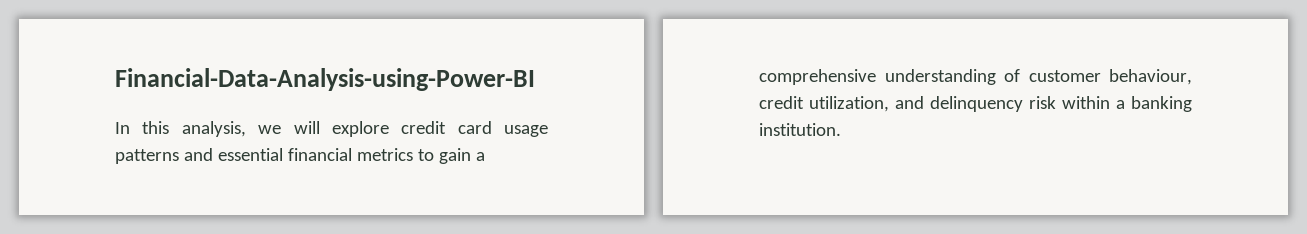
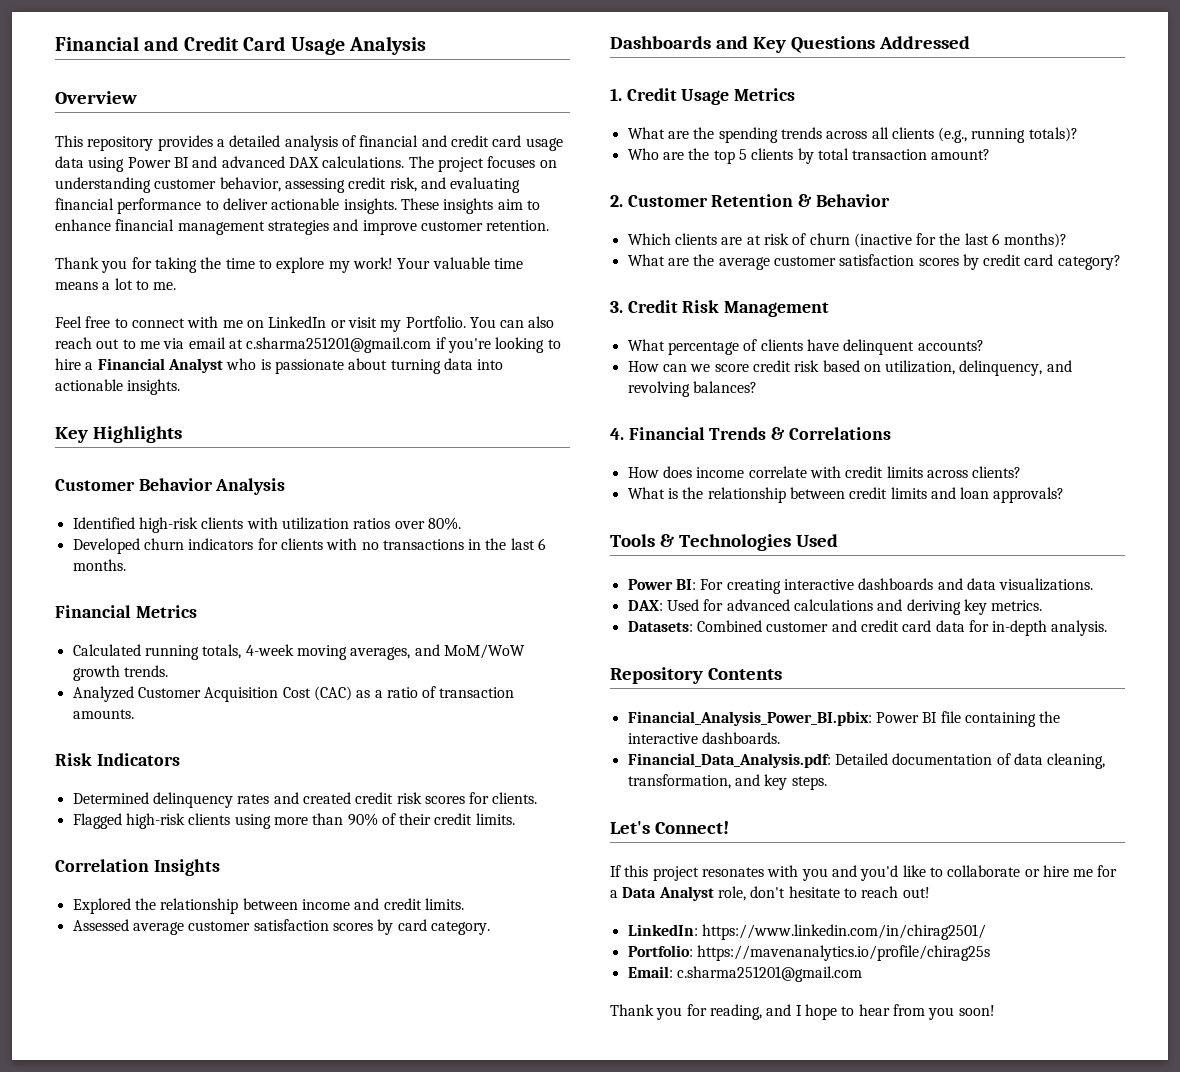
- Financial-Data-Analysis-using-Power-BI
- In this analysis, we will explore credit card usage patterns and essential financial metrics to gain a comprehensive understanding of customer behaviour, credit utilization, and delinquency risk within a banking institution.
+ Financial and Credit Card Usage Analysis
+ Overview
+ This repository provides a detailed analysis of financial and credit card usage data using Power BI and advanced DAX calculations. The project focuses on understanding customer behavior, assessing credit risk, and evaluating financial performance to deliver actionable insights. These insights aim to enhance financial management strategies and improve customer retention.
+ Thank you for taking the time to explore my work! Your valuable time means a lot to me.
+ Feel free to connect with me on LinkedIn or visit my Portfolio. You can also reach out to me via email at c.sharma251201@gmail.com if you're looking to hire a Financial Analyst who is passionate about turning data into actionable insights.
+ Key Highlights
+ Customer Behavior Analysis
+ Identified high-risk clients with utilization ratios over 80%.
+ Developed churn indicators for clients with no transactions in the last 6 months.
+ Financial Metrics
+ Calculated running totals, 4-week moving averages, and MoM/WoW growth trends.
+ Analyzed Customer Acquisition Cost (CAC) as a ratio of transaction amounts.
+ Risk Indicators
+ Determined delinquency rates and created credit risk scores for clients.
+ Flagged high-risk clients using more than 90% of their credit limits.
+ Correlation Insights
+ Explored the relationship between income and credit limits.
+ Assessed average customer satisfaction scores by card category.
+ Dashboards and Key Questions Addressed
+ 1. Credit Usage Metrics
+ What are the spending trends across all clients (e.g., running totals)?
+ Who are the top 5 clients by total transaction amount?
+ 2. Customer Retention & Behavior
+ Which clients are at risk of churn (inactive for the last 6 months)?
+ What are the average customer satisfaction scores by credit card category?
+ 3. Credit Risk Management
+ What percentage of clients have delinquent accounts?
+ How can we score credit risk based on utilization, delinquency, and revolving balances?
+ 4. Financial Trends & Correlations
+ How does income correlate with credit limits across clients?
+ What is the relationship between credit limits and loan approvals?
+ Tools & Technologies Used
+ Power BI: For creating interactive dashboards and data visualizations.
+ DAX: Used for advanced calculations and deriving key metrics.
+ Datasets: Combined customer and credit card data for in-depth analysis.
+ Repository Contents
+ Financial_Analysis_Power_BI.pbix: Power BI file containing the interactive dashboards.
+ Financial_Data_Analysis.pdf: Detailed documentation of data cleaning, transformation, and key steps.
+ Let's Connect!
+ If this project resonates with you and you'd like to collaborate or hire me for a Data Analyst role, don't hesitate to reach out!
+ LinkedIn: https://www.linkedin.com/in/chirag2501/
+ Portfolio: https://mavenanalytics.io/profile/chirag25s
+ Email: c.sharma251201@gmail.com
+ Thank you for reading, and I hope to hear from you soon!

